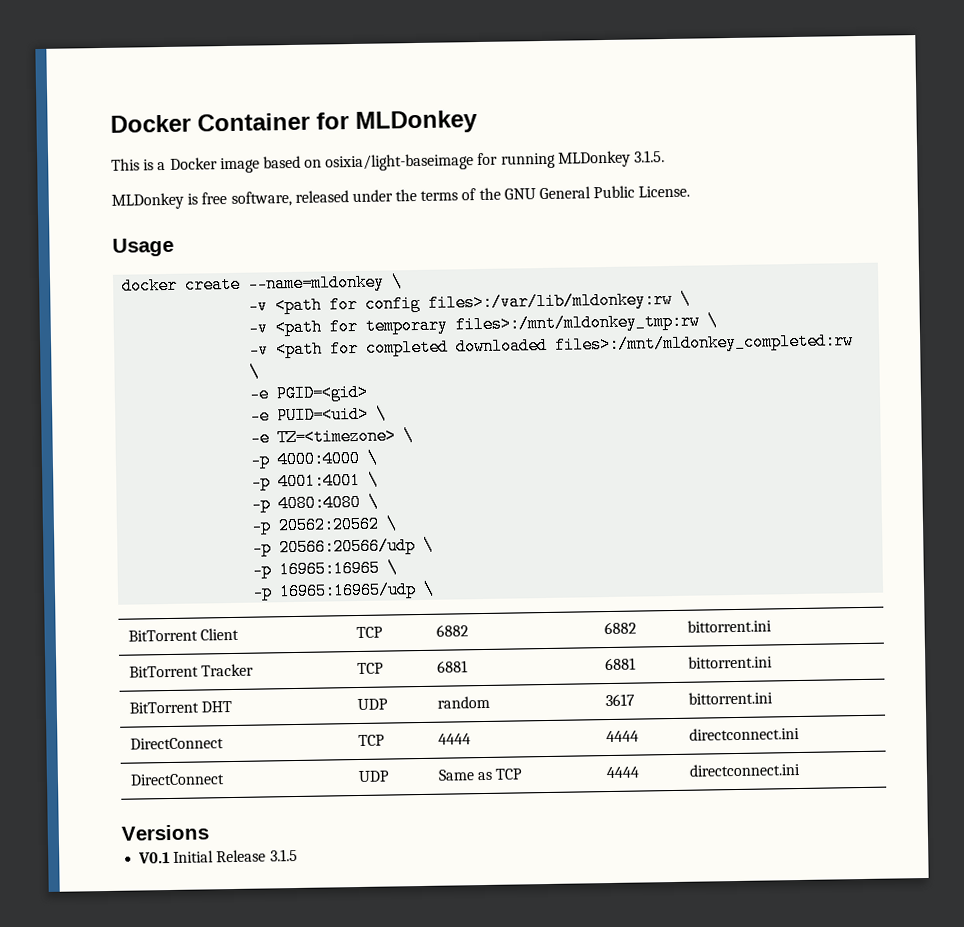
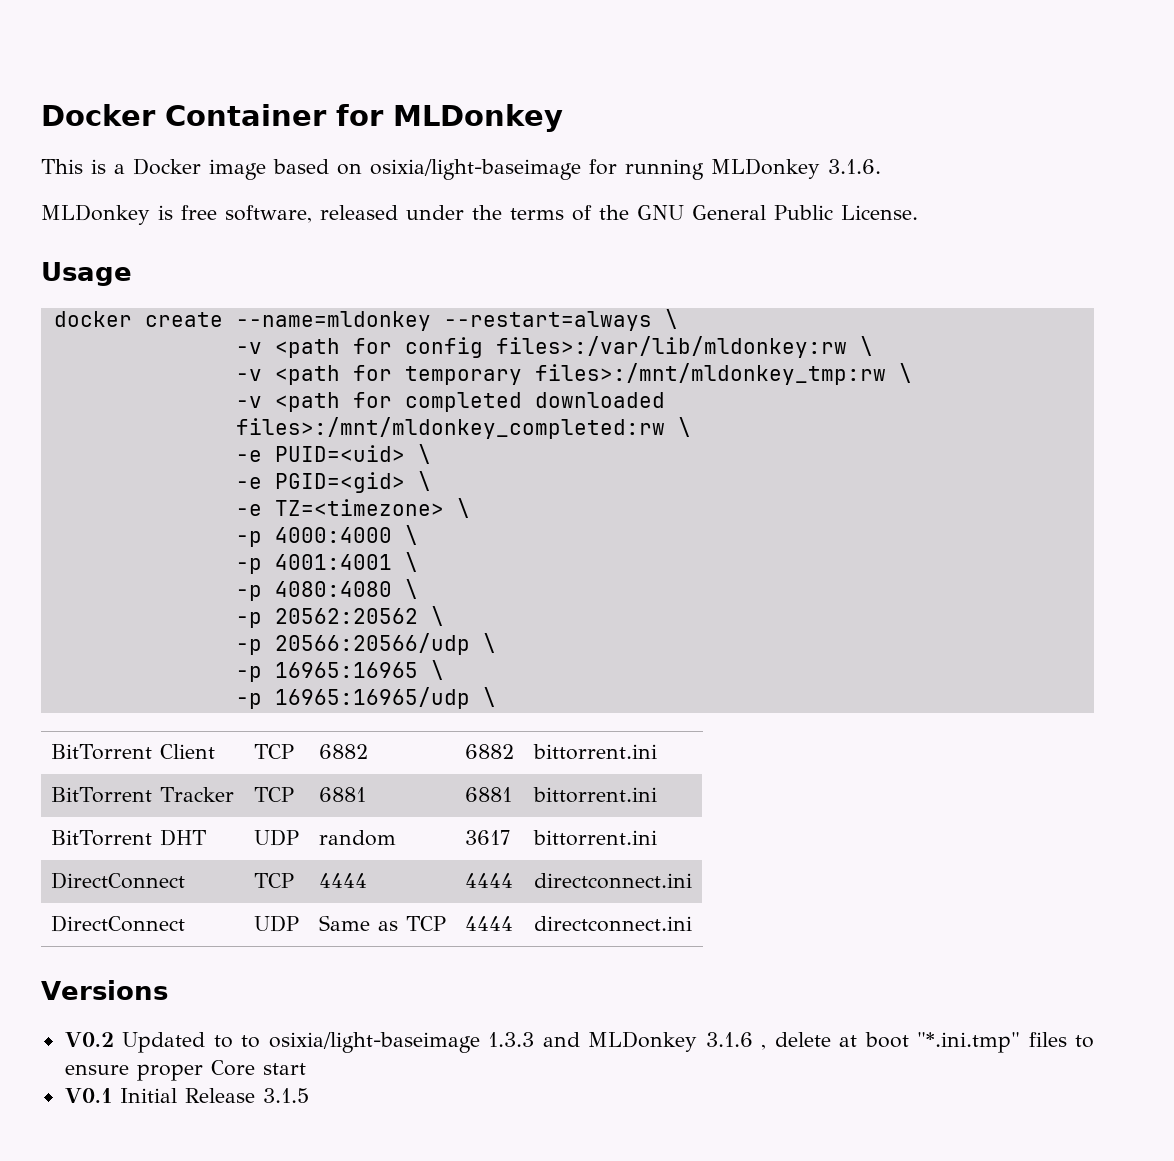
- This is a Docker image based on osixia/light-baseimage for running MLDonkey 3.1.5.
+ This is a Docker image based on osixia/light-baseimage for running MLDonkey 3.1.6.
- docker create --name=mldonkey \
+ docker create --name=mldonkey --restart=always \
- -e PGID=<gid>
  -e PUID=<uid> \
+ -e PGID=<gid> \
+ V0.2 Updated to to osixia/light-baseimage 1.3.3 and MLDonkey 3.1.6 , delete at boot "*.ini.tmp" files to ensure proper Core start

